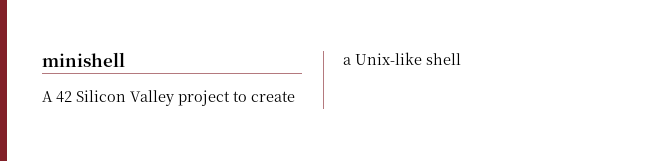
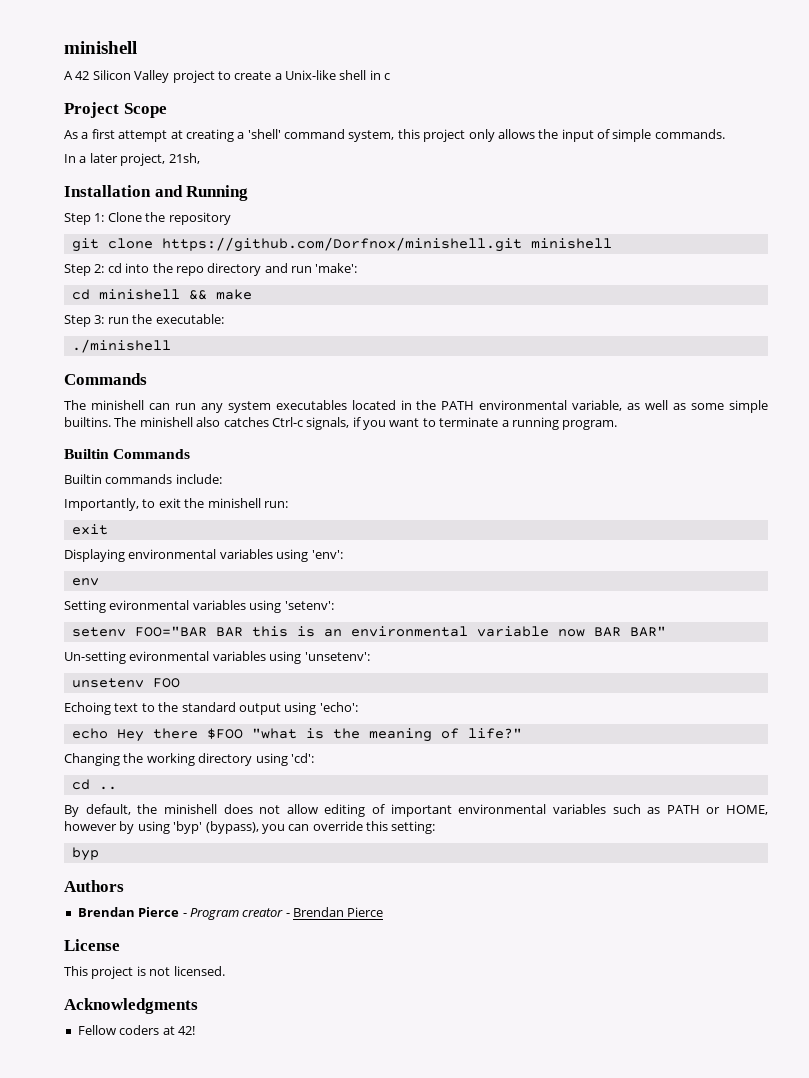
- A 42 Silicon Valley project to create a Unix-like shell
+ A 42 Silicon Valley project to create a Unix-like shell in c
+ Project Scope
+ As a first attempt at creating a 'shell' command system, this project only allows the input of simple commands.
+ In a later project, 21sh,
+ Installation and Running
+ Step 1: Clone the repository
+ git clone https://github.com/Dorfnox/minishell.git minishell
+ Step 2: cd into the repo directory and run 'make':
+ cd minishell && make
+ Step 3: run the executable:
+ ./minishell
+ Commands
+ The minishell can run any system executables located in the PATH environmental variable, as well as some simple builtins. The minishell also catches Ctrl-c signals, if you want to terminate a running program.
+ Builtin Commands
+ Builtin commands include:
+ Importantly, to exit the minishell run:
+ exit
+ Displaying environmental variables using 'env':
+ env
+ Setting evironmental variables using 'setenv':
+ setenv FOO="BAR BAR this is an environmental variable now BAR BAR"
+ Un-setting evironmental variables using 'unsetenv':
+ unsetenv FOO
+ Echoing text to the standard output using 'echo':
+ echo Hey there $FOO "what is the meaning of life?"
+ Changing the working directory using 'cd':
+ cd ..
+ By default, the minishell does not allow editing of important environmental variables such as PATH or HOME, however by using 'byp' (bypass), you can override this setting:
+ byp
+ Authors
+ Brendan Pierce - Program creator - Brendan Pierce
+ License
+ This project is not licensed.
+ Acknowledgments
+ Fellow coders at 42!

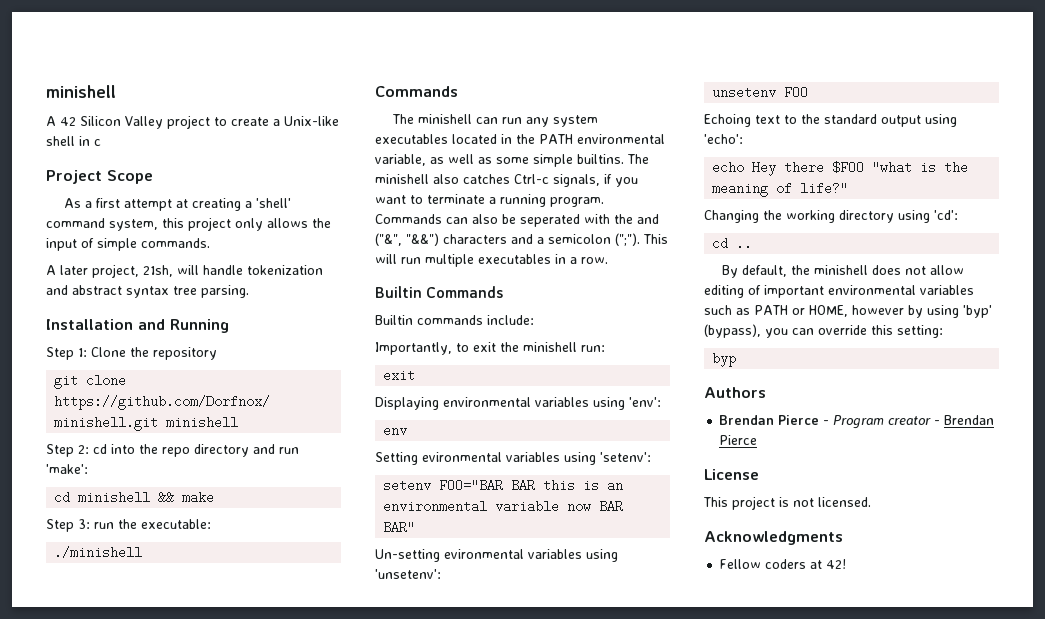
- In a later project, 21sh,
+ A later project, 21sh, will handle tokenization and abstract syntax tree parsing.
+ Commands can also be seperated with the and ("&", "&&") characters and a semicolon (";"). This will run multiple executables in a row.

